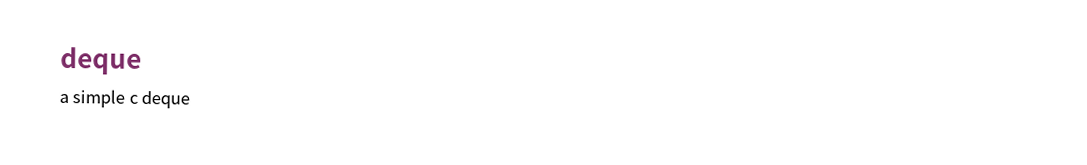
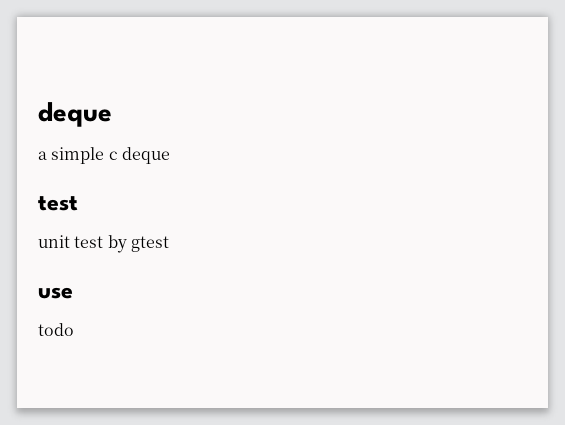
  a simple c deque
+ test
+ unit test by gtest
+ use
+ todo

